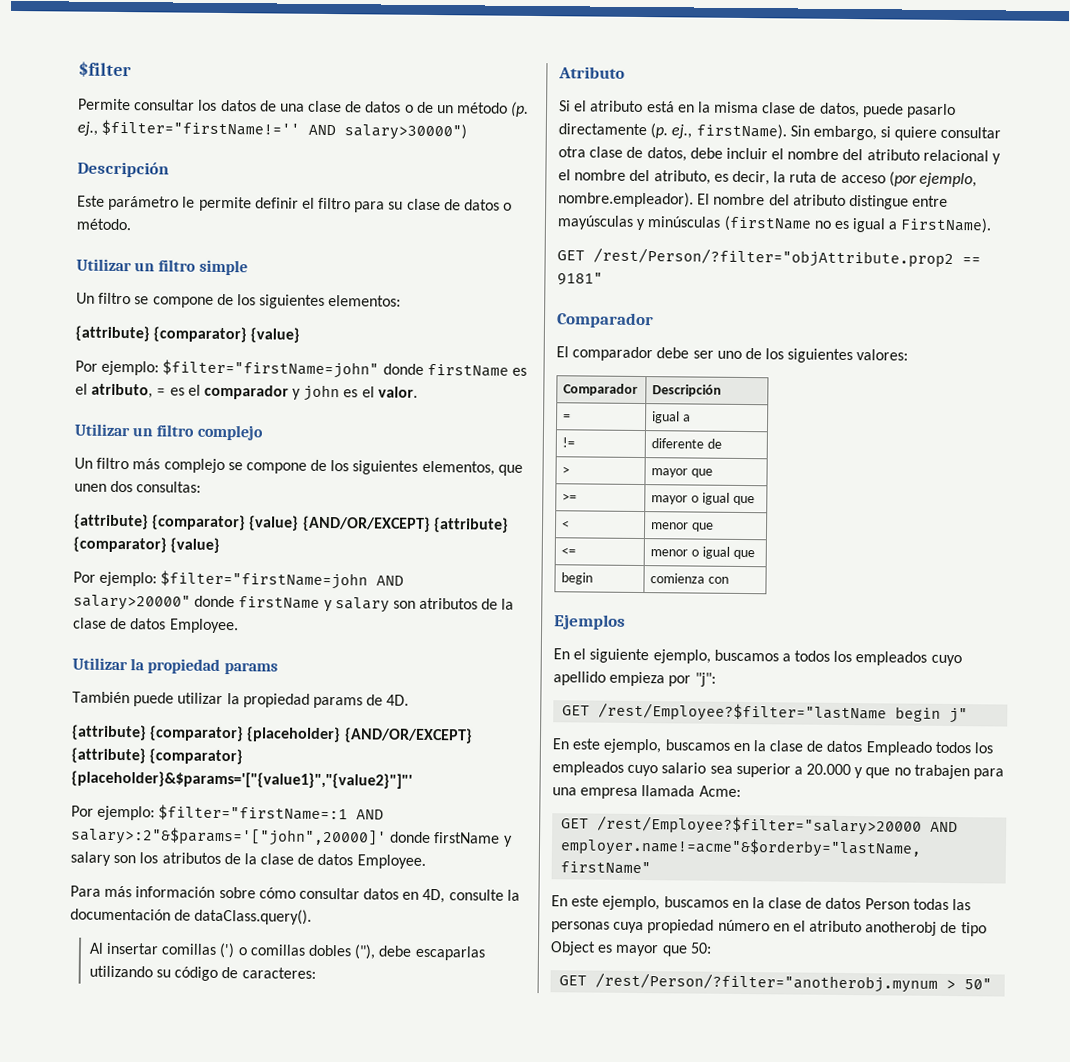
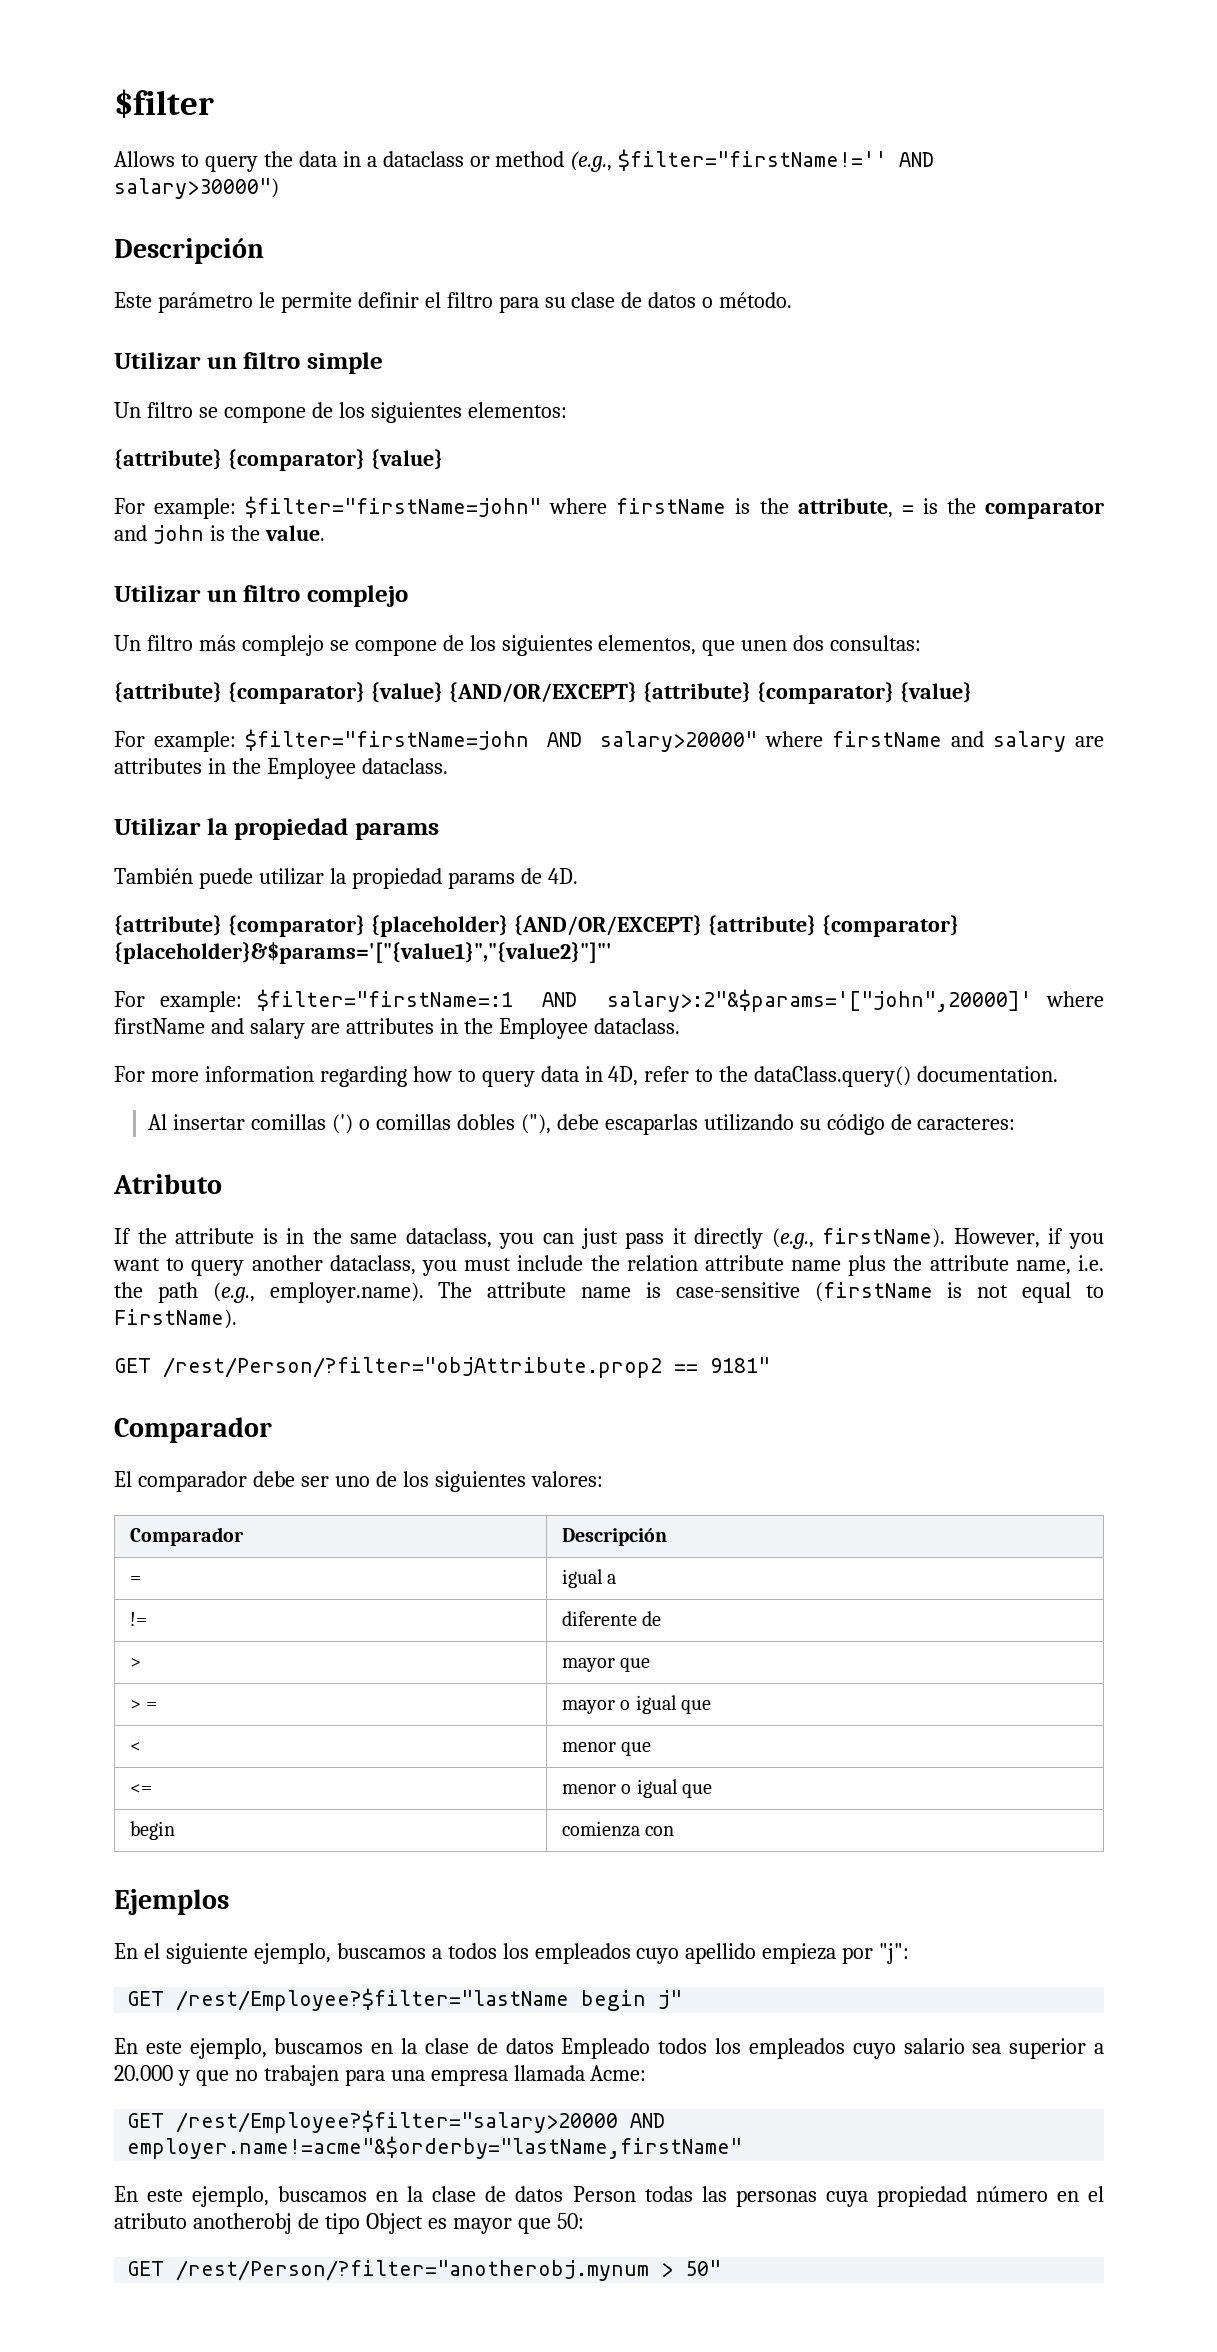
- Permite consultar los datos de una clase de datos o de un método (p. ej., $filter="firstName!='' AND salary>30000")
+ Allows to query the data in a dataclass or method (e.g., $filter="firstName!='' AND salary>30000")
- Por ejemplo: $filter="firstName=john" donde firstName es el atributo, = es el comparador y john es el valor.
+ For example: $filter="firstName=john" where firstName is the attribute, = is the comparator and john is the value.
- Por ejemplo: $filter="firstName=john AND salary>20000" donde firstName y salary son atributos de la clase de datos Employee.
+ For example: $filter="firstName=john AND salary>20000" where firstName and salary are attributes in the Employee dataclass.
- Por ejemplo: $filter="firstName=:1 AND salary>:2"&$params='["john",20000]' donde firstName y salary son los atributos de la clase de datos Employee.
- Para más información sobre cómo consultar datos en 4D, consulte la documentación de dataClass.query().
+ For example: $filter="firstName=:1 AND salary>:2"&$params='["john",20000]' where firstName and salary are attributes in the Employee dataclass.
+ For more information regarding how to query data in 4D, refer to the dataClass.query() documentation.
- Si el atributo está en la misma clase de datos, puede pasarlo directamente (p. ej., firstName). Sin embargo, si quiere consultar otra clase de datos, debe incluir el nombre del atributo relacional y el nombre del atributo, es decir, la ruta de acceso (por ejemplo, nombre.empleador). El nombre del atributo distingue entre mayúsculas y minúsculas (firstName no es igual a FirstName).
+ If the attribute is in the same dataclass, you can just pass it directly (e.g., firstName). However, if you want to query another dataclass, you must include the relation attribute name plus the attribute name, i.e. the path (e.g., employer.name). The attribute name is case-sensitive (firstName is not equal to FirstName).
- >= | mayor o igual que
+ > = | mayor o igual que

